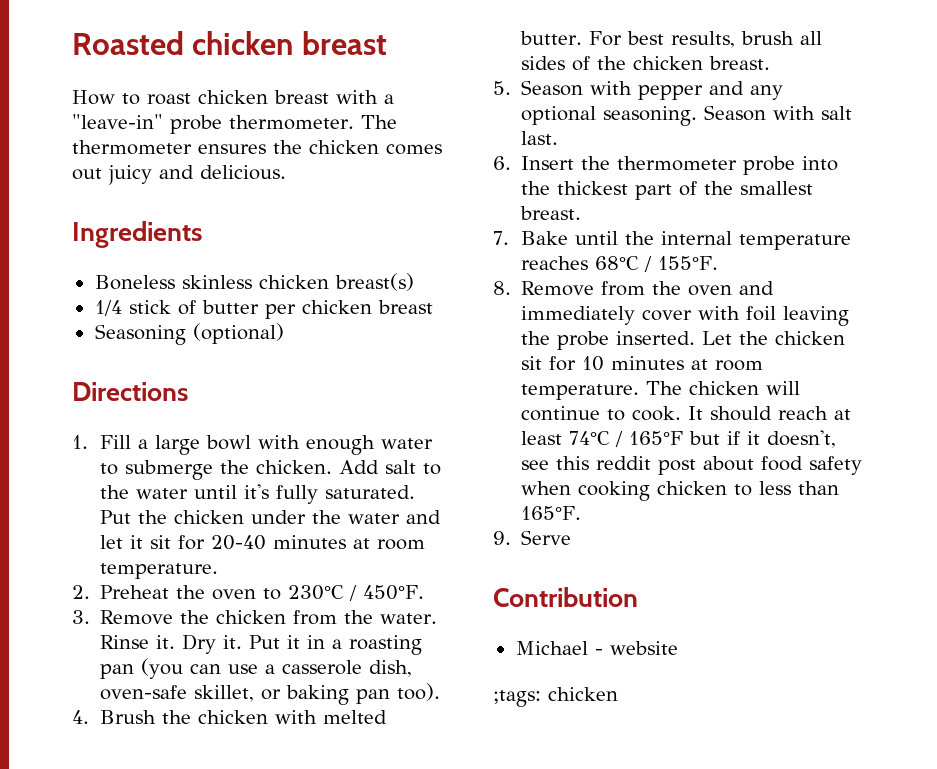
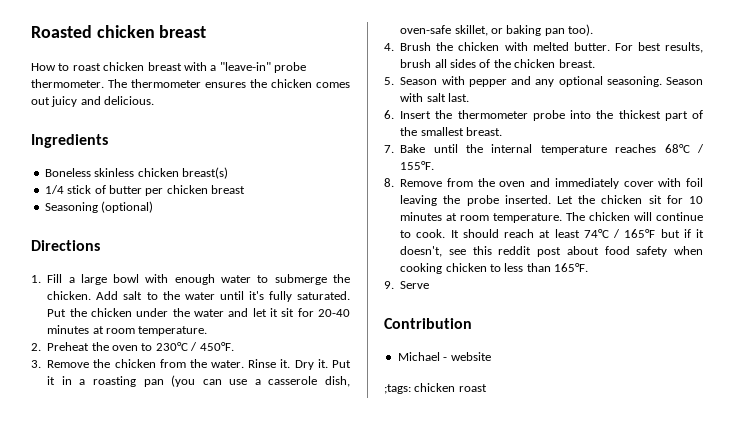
- ;tags: chicken
+ ;tags: chicken roast

